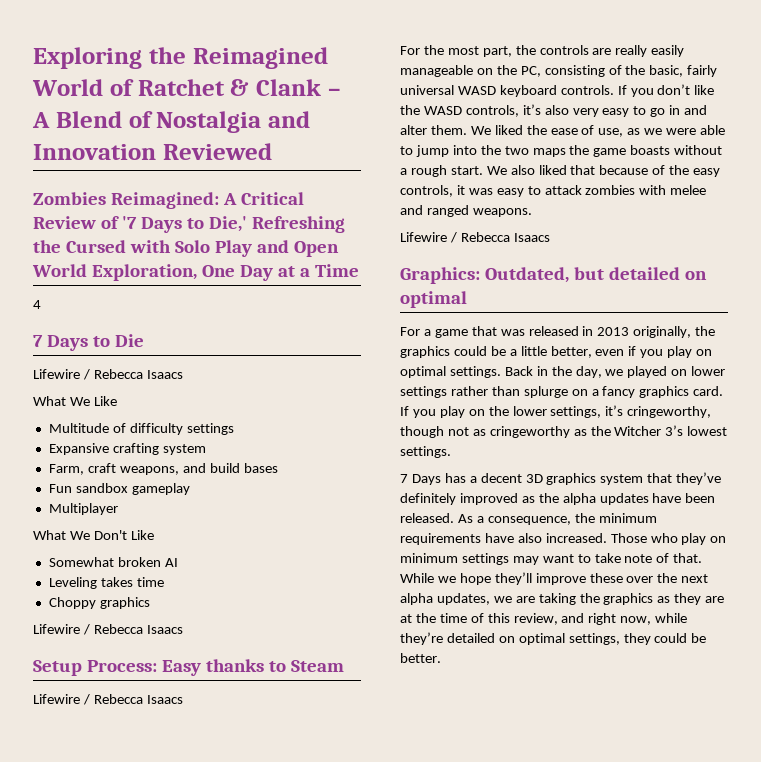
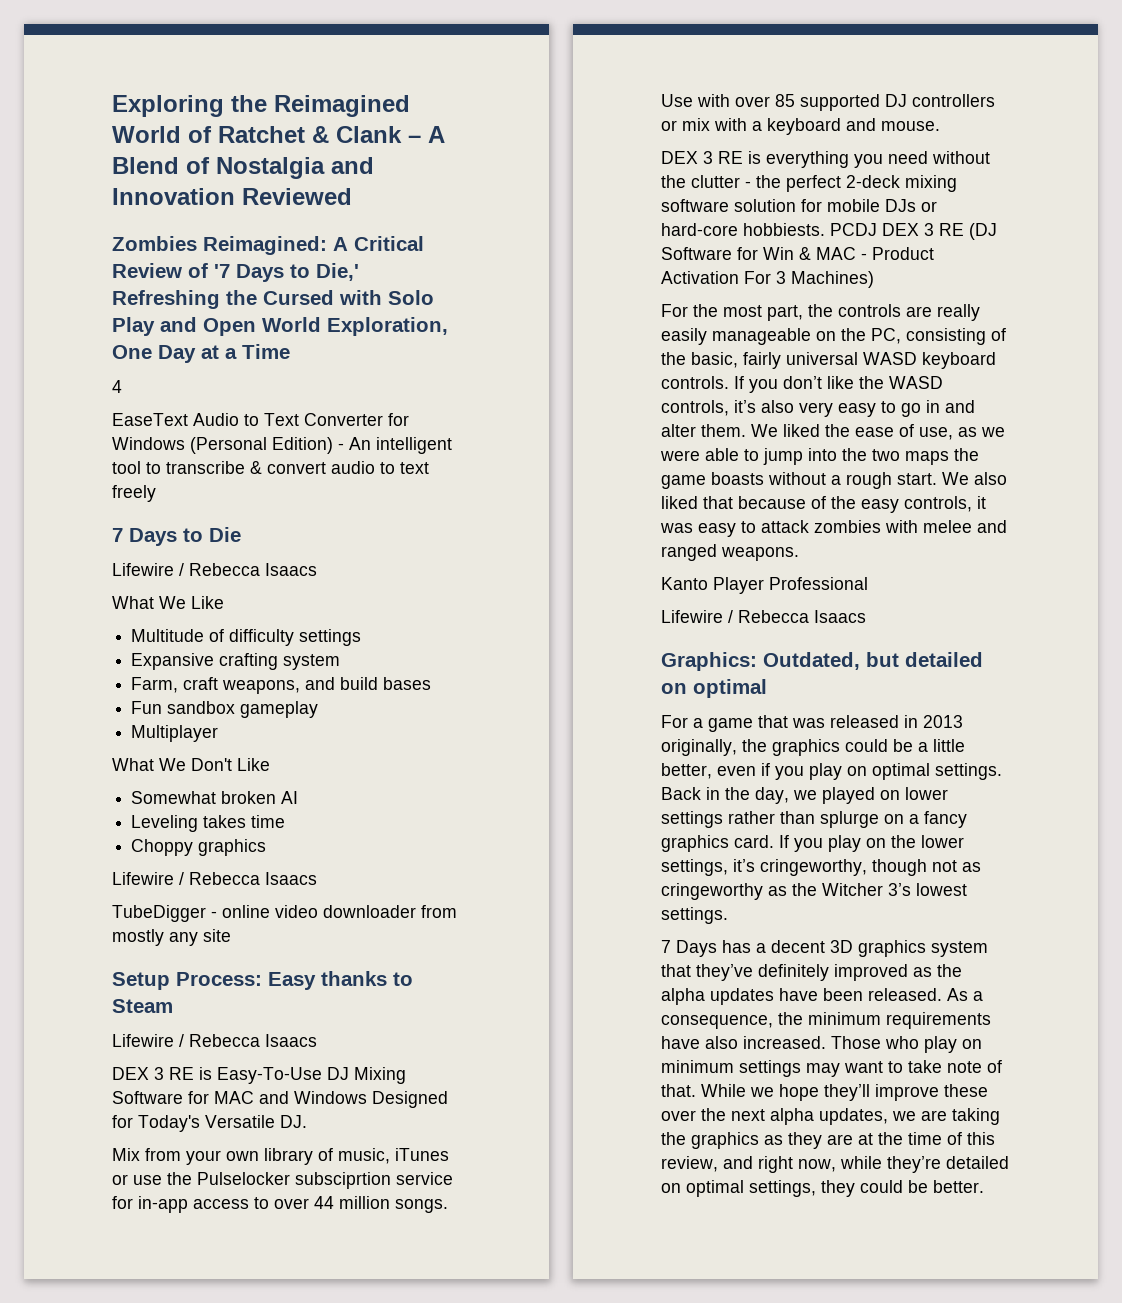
+ EaseText Audio to Text Converter for Windows (Personal Edition) - An intelligent tool to transcribe & convert audio to text freely
+ TubeDigger - online video downloader from mostly any site
+ DEX 3 RE is Easy-To-Use DJ Mixing Software for MAC and Windows Designed for Today's Versatile DJ.
+ Mix from your own library of music, iTunes or use the Pulselocker subsciprtion service for in-app access to over 44 million songs. Use with over 85 supported DJ controllers or mix with a keyboard and mouse.
+ DEX 3 RE is everything you need without the clutter - the perfect 2-deck mixing software solution for mobile DJs or hard-core hobbiests. PCDJ DEX 3 RE (DJ Software for Win & MAC - Product Activation For 3 Machines)
+ Kanto Player Professional

